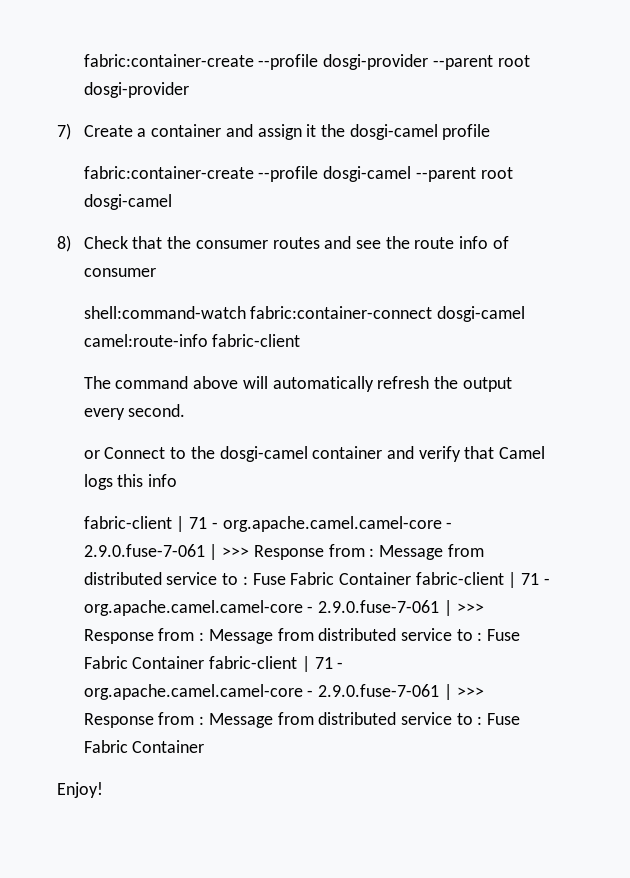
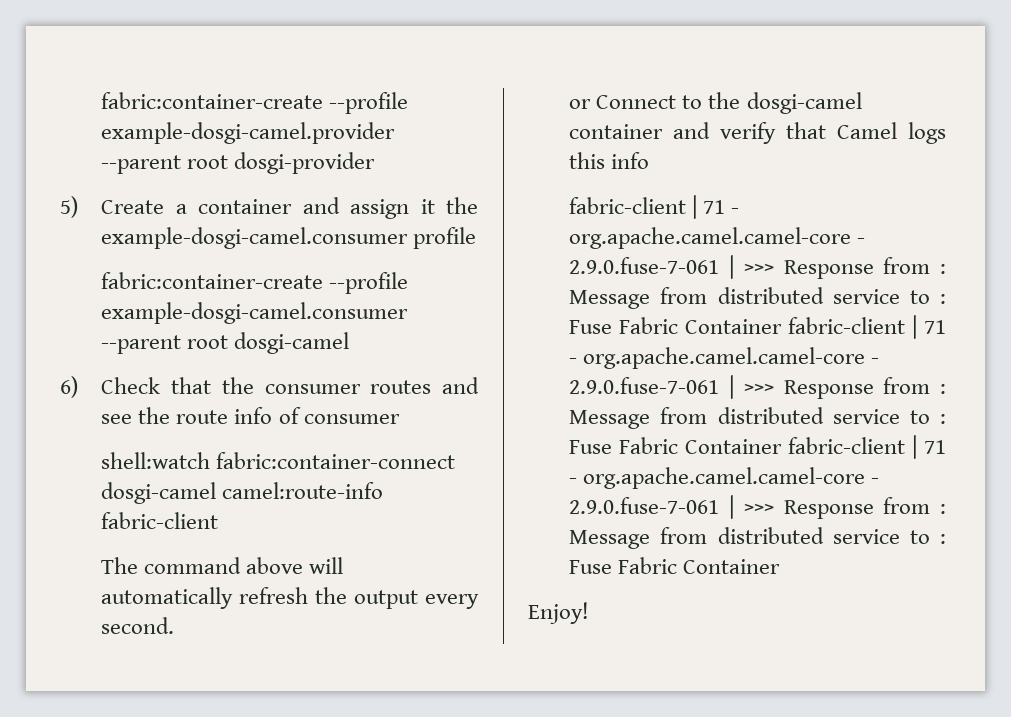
- fabric:container-create --profile dosgi-provider --parent root dosgi-provider
+ fabric:container-create --profile example-dosgi-camel.provider --parent root dosgi-provider
- 7) Create a container and assign it the dosgi-camel profile
+ 5) Create a container and assign it the example-dosgi-camel.consumer profile
- fabric:container-create --profile dosgi-camel --parent root dosgi-camel
+ fabric:container-create --profile example-dosgi-camel.consumer --parent root dosgi-camel
- 8) Check that the consumer routes and see the route info of consumer
+ 6) Check that the consumer routes and see the route info of consumer
- shell:command-watch fabric:container-connect dosgi-camel camel:route-info fabric-client
+ shell:watch fabric:container-connect dosgi-camel camel:route-info fabric-client

